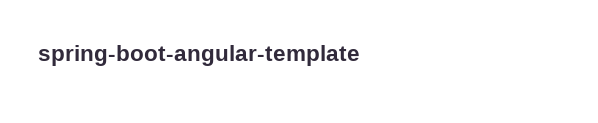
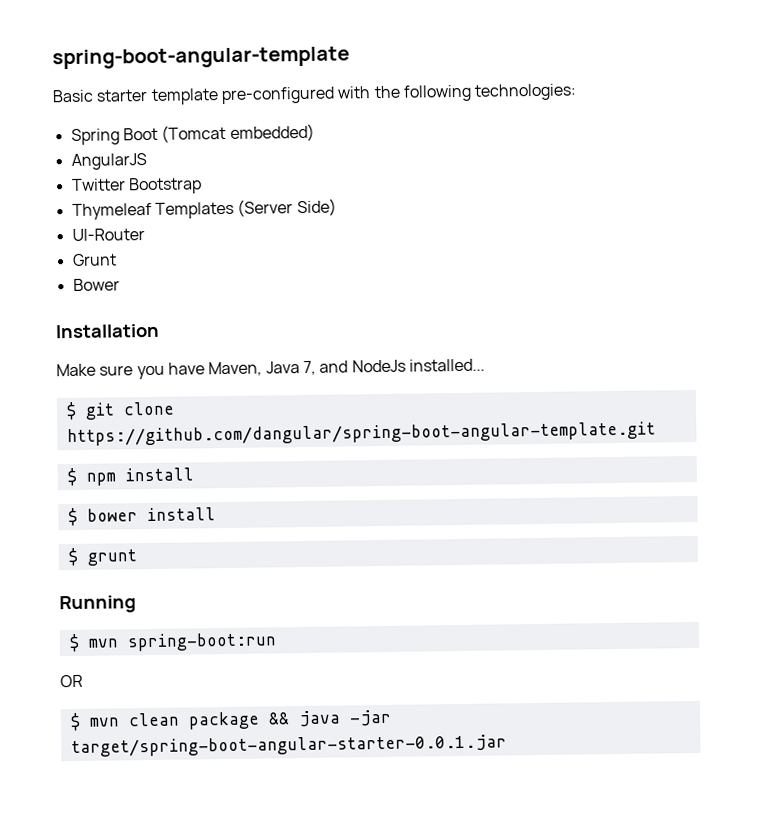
+ Basic starter template pre-configured with the following technologies:
+ Spring Boot (Tomcat embedded)
+ AngularJS
+ Twitter Bootstrap
+ Thymeleaf Templates (Server Side)
+ UI-Router
+ Grunt
+ Bower
+ Installation
+ Make sure you have Maven, Java 7, and NodeJs installed...
+ $ git clone https://github.com/dangular/spring-boot-angular-template.git
+ $ npm install
+ $ bower install
+ $ grunt
+ Running
+ $ mvn spring-boot:run
+ OR
+ $ mvn clean package && java -jar target/spring-boot-angular-starter-0.0.1.jar

